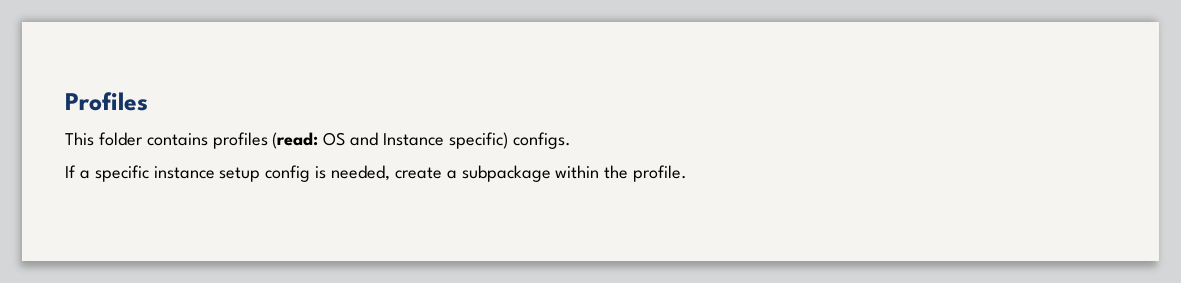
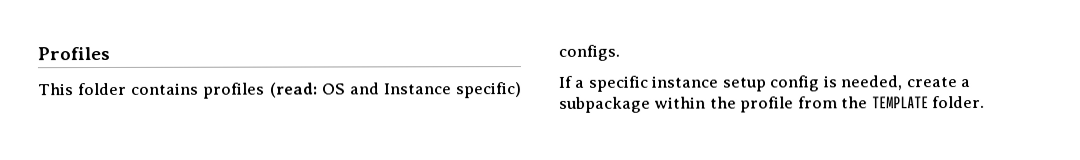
- If a specific instance setup config is needed, create a subpackage within the profile.
+ If a specific instance setup config is needed, create a subpackage within the profile from the TEMPLATE folder.

